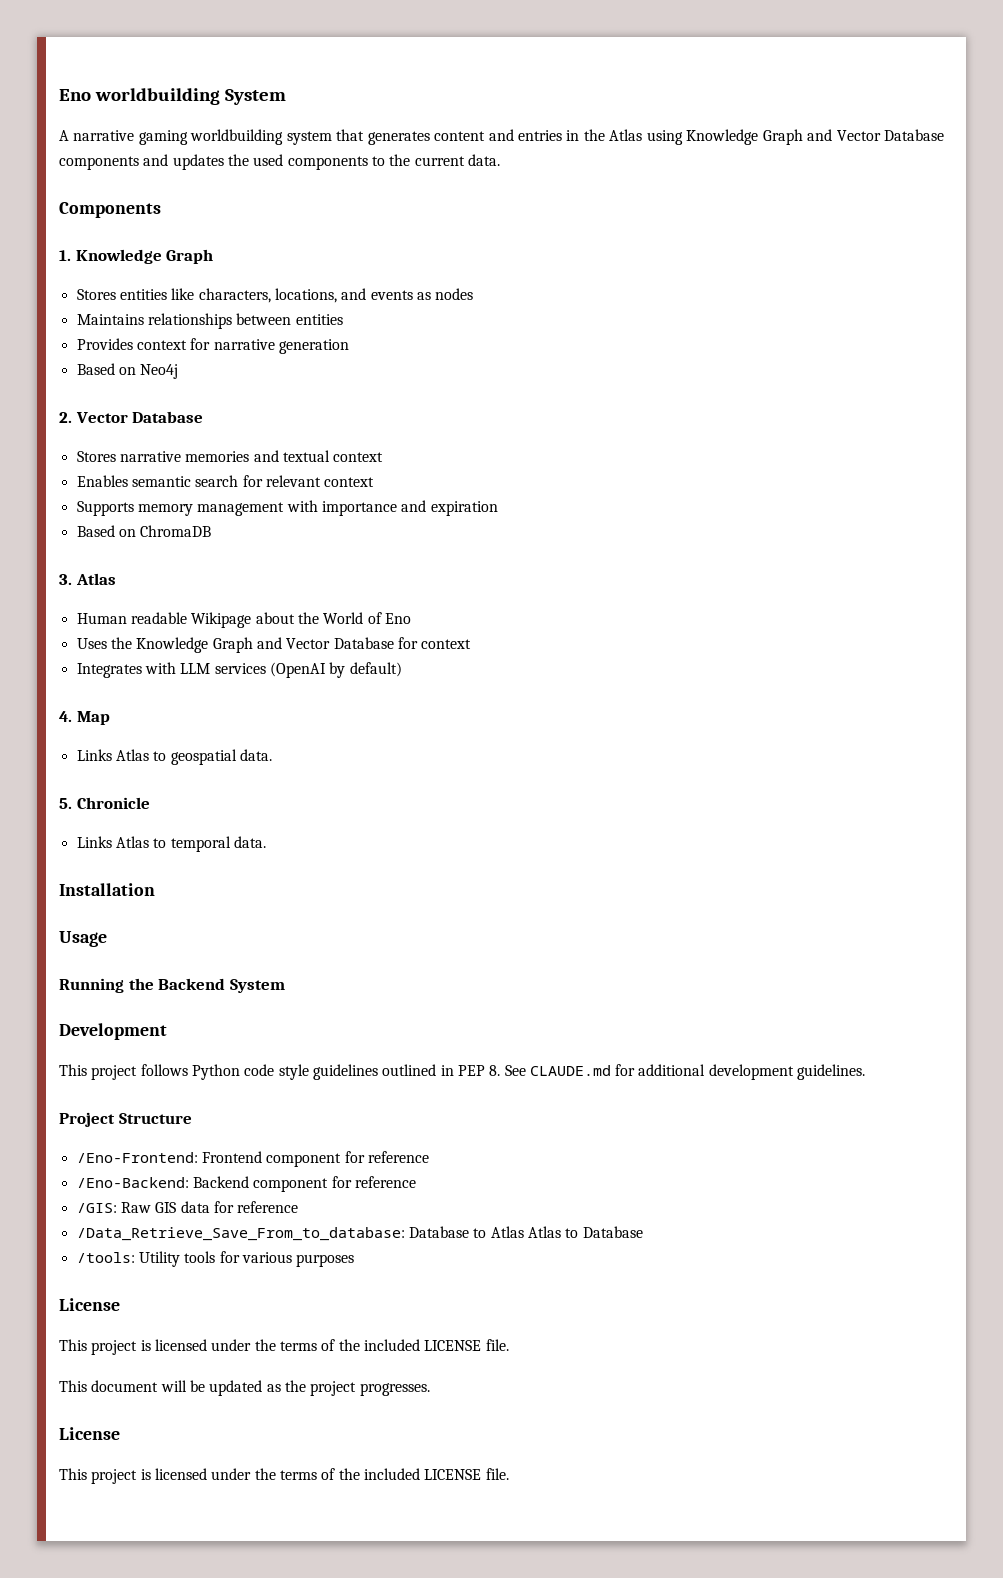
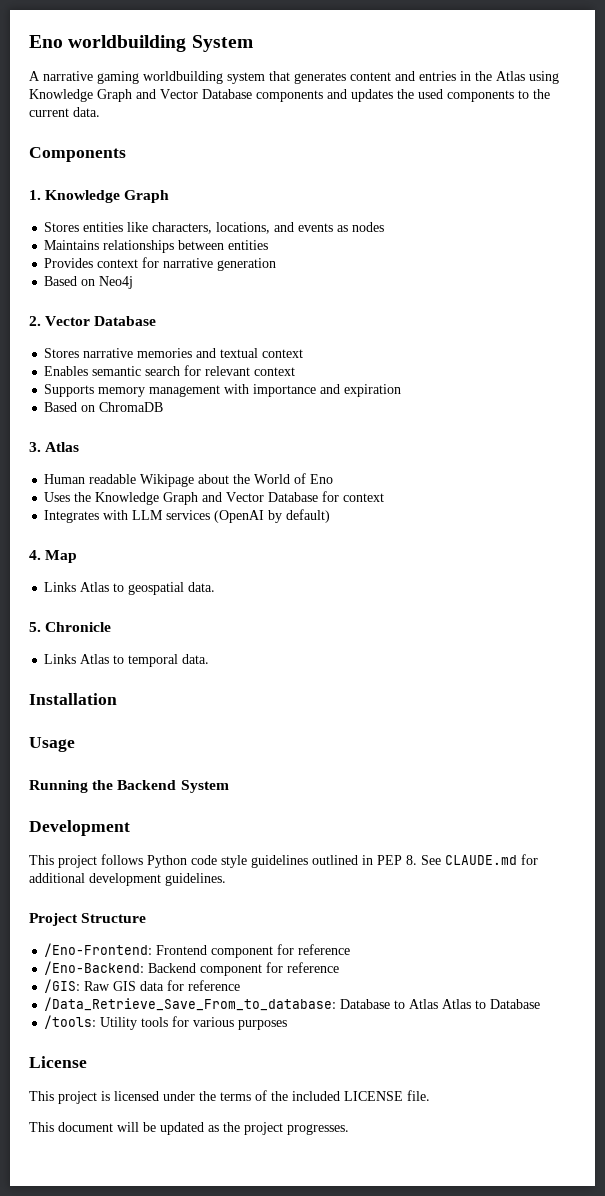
  This document will be updated as the project progresses.
- License
- This project is licensed under the terms of the included LICENSE file.

